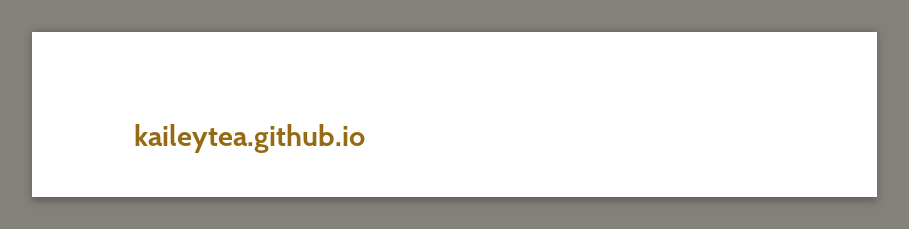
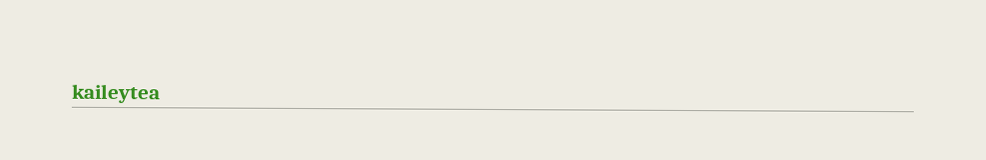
- kaileytea.github.io
+ kaileytea

